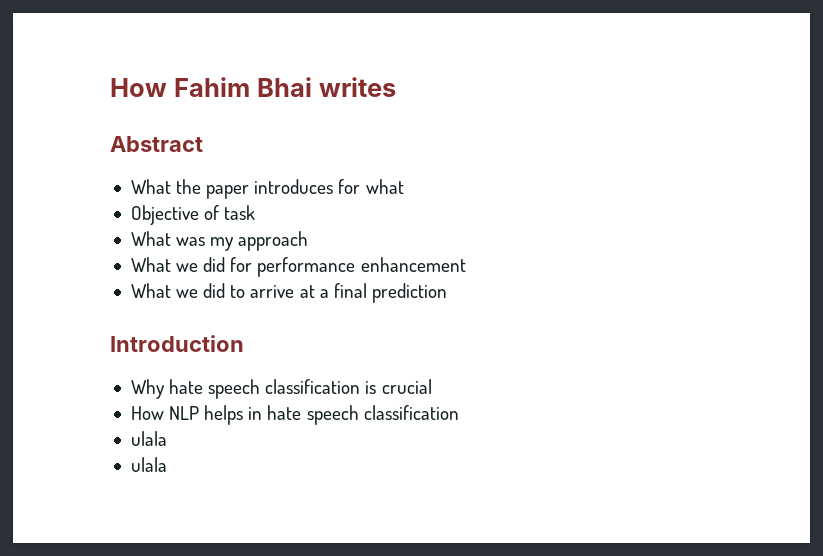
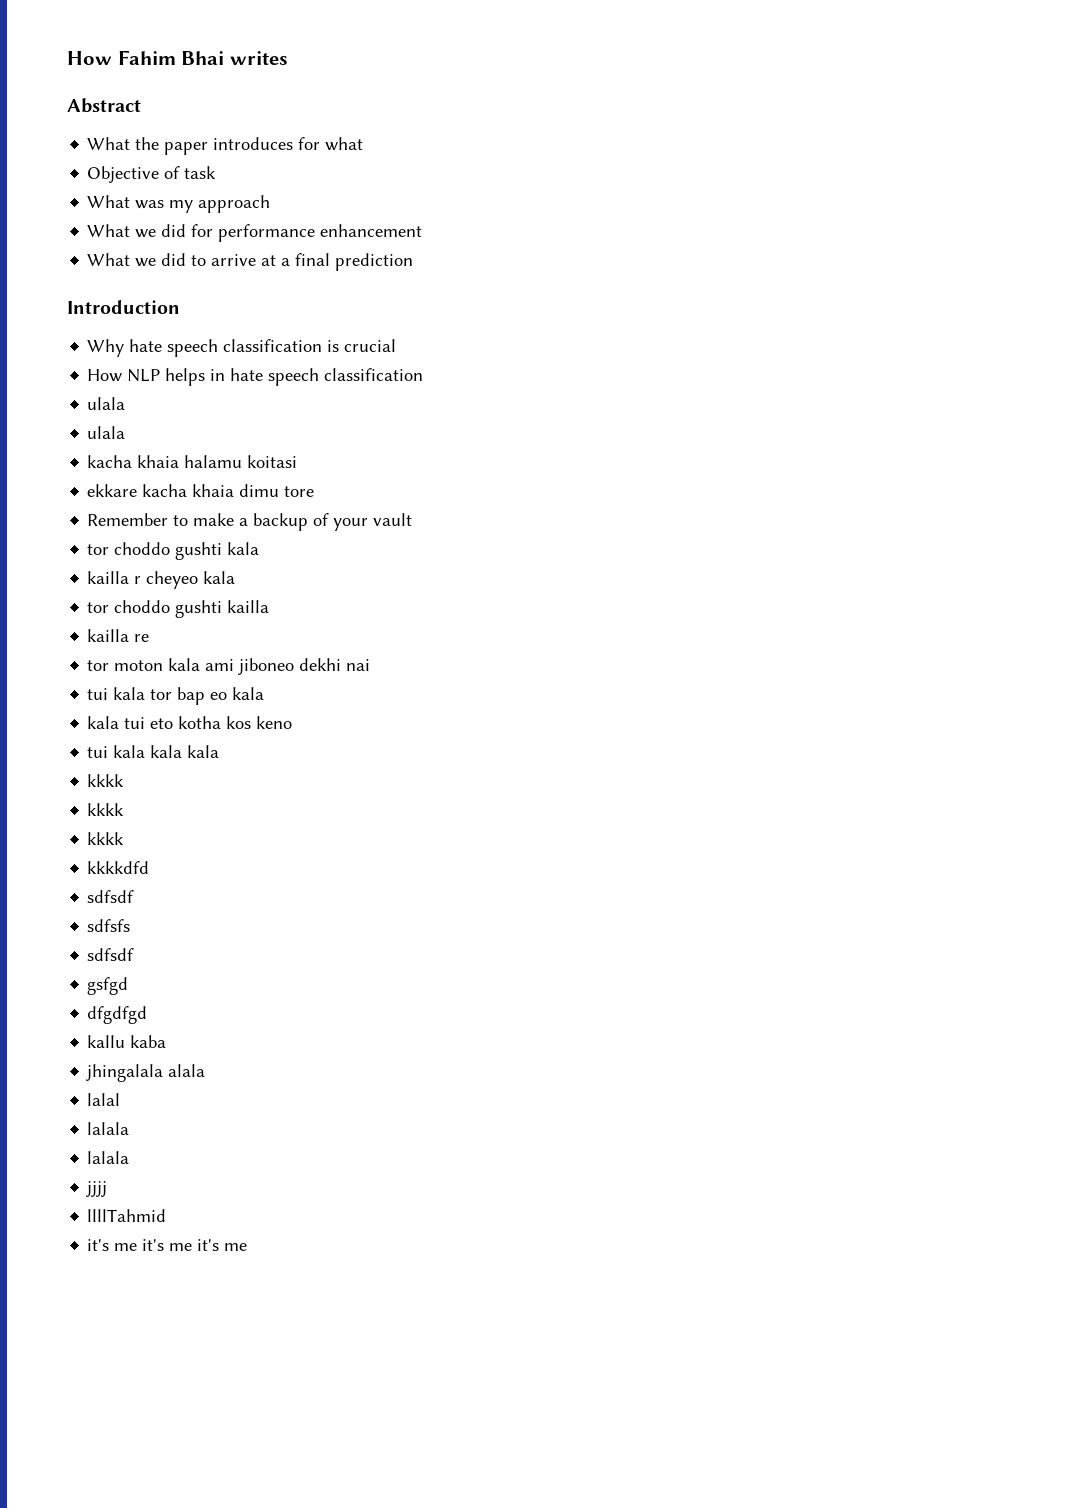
+ kacha khaia halamu koitasi
+ ekkare kacha khaia dimu tore
+ Remember to make a backup of your vault
+ tor choddo gushti kala
+ kailla r cheyeo kala
+ tor choddo gushti kailla
+ kailla re
+ tor moton kala ami jiboneo dekhi nai
+ tui kala tor bap eo kala
+ kala tui eto kotha kos keno
+ tui kala kala kala
+ kkkk
+ kkkk
+ kkkk
+ kkkkdfd
+ sdfsdf
+ sdfsfs
+ sdfsdf
+ gsfgd
+ dfgdfgd
+ kallu kaba
+ jhingalala alala
+ lalal
+ lalala
+ lalala
+ jjjj
+ llllTahmid
+ it's me it's me it's me

